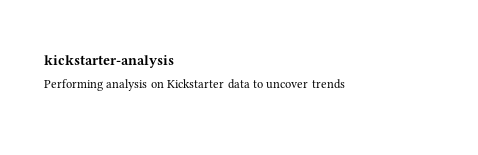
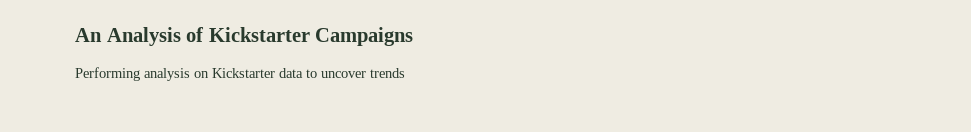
- kickstarter-analysis
+ An Analysis of Kickstarter Campaigns

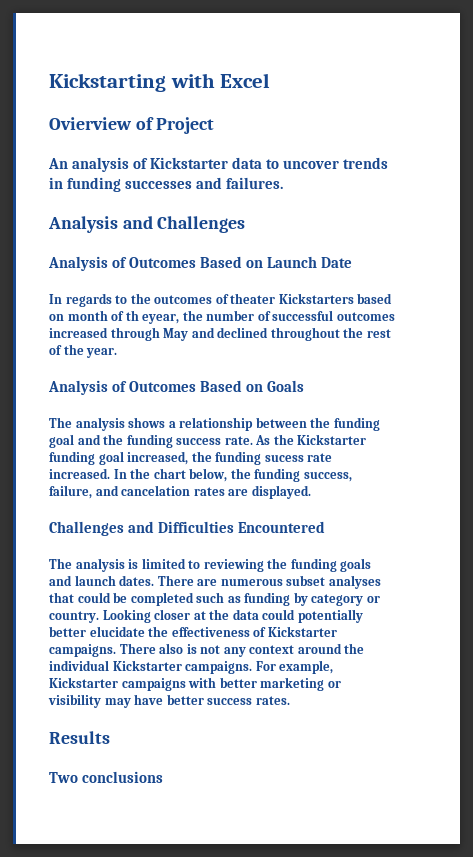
- An Analysis of Kickstarter Campaigns
- Performing analysis on Kickstarter data to uncover trends
+ Kickstarting with Excel
+ Ovierview of Project
+ An analysis of Kickstarter data to uncover trends in funding successes and failures.
+ Analysis and Challenges
+ Analysis of Outcomes Based on Launch Date
+ In regards to the outcomes of theater Kickstarters based on month of th eyear, the number of successful outcomes increased through May and declined throughout the rest of the year.
+ Analysis of Outcomes Based on Goals
+ The analysis shows a relationship between the funding goal and the funding success rate. As the Kickstarter funding goal increased, the funding sucess rate increased. In the chart below, the funding success, failure, and cancelation rates are displayed.
+ Challenges and Difficulties Encountered
+ The analysis is limited to reviewing the funding goals and launch dates. There are numerous subset analyses that could be completed such as funding by category or country. Looking closer at the data could potentially better elucidate the effectiveness of Kickstarter campaigns. There also is not any context around the individual Kickstarter campaigns. For example, Kickstarter campaigns with better marketing or visibility may have better success rates.
+ Results
+ Two conclusions

